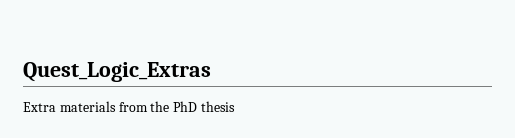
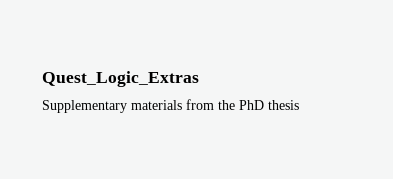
- Extra materials from the PhD thesis
+ Supplementary materials from the PhD thesis

